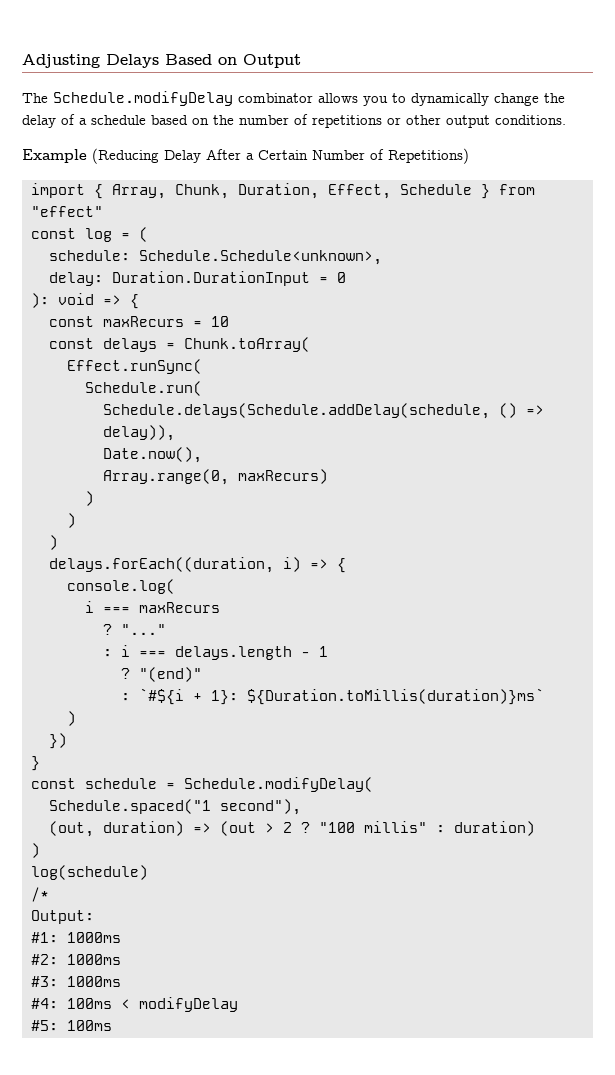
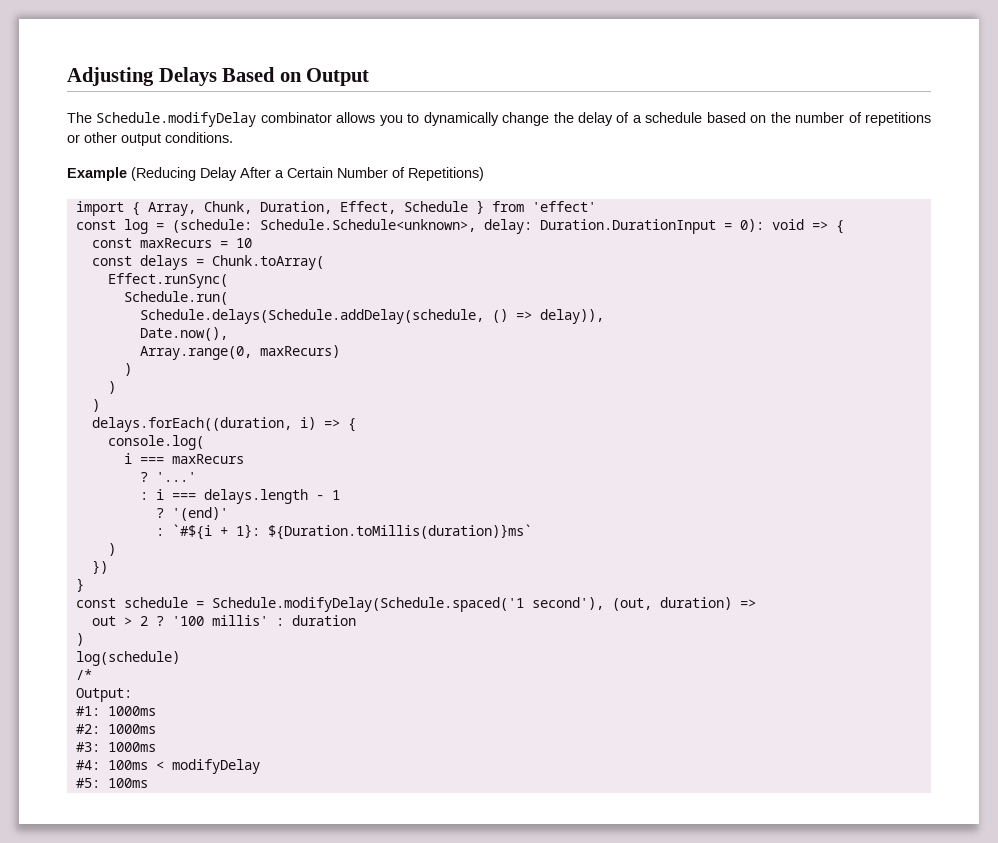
- import { Array, Chunk, Duration, Effect, Schedule } from "effect"
+ import { Array, Chunk, Duration, Effect, Schedule } from 'effect'
- const log = (
- schedule: Schedule.Schedule<unknown>,
- delay: Duration.DurationInput = 0
- ): void => {
+ const log = (schedule: Schedule.Schedule<unknown>, delay: Duration.DurationInput = 0): void => {
- "..."
+ '...'
- "(end)"
+ '(end)'
- const schedule = Schedule.modifyDelay(
- Schedule.spaced("1 second"),
- (out, duration) => (out > 2 ?
+ const schedule = Schedule.modifyDelay(Schedule.spaced('1 second'), (out, duration) =>
+ out > 2 ?
- "100 millis" : duration)
+ '100 millis' : duration

